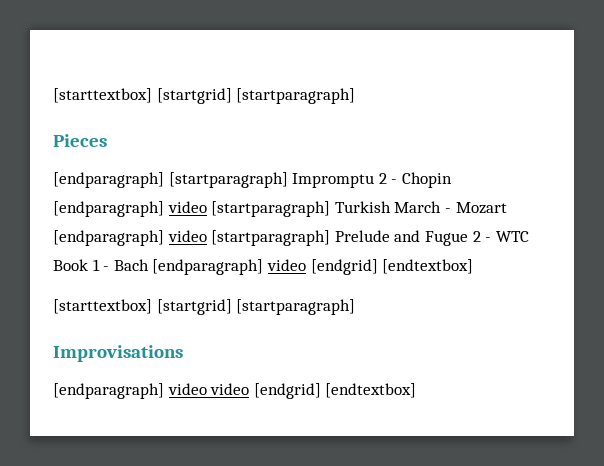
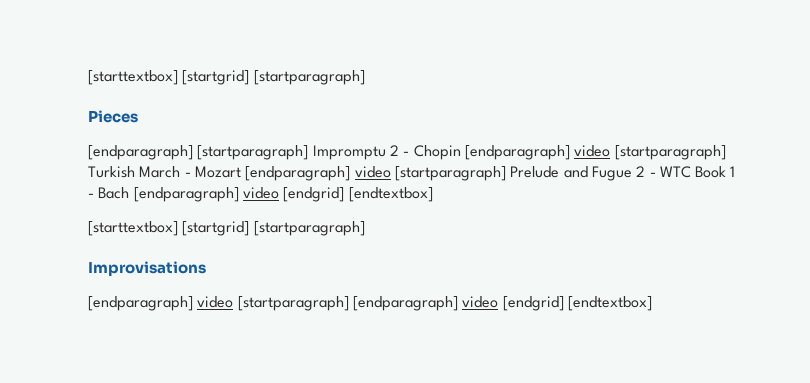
- [endparagraph] video video [endgrid] [endtextbox]
+ [endparagraph] video [startparagraph] [endparagraph] video [endgrid] [endtextbox]

